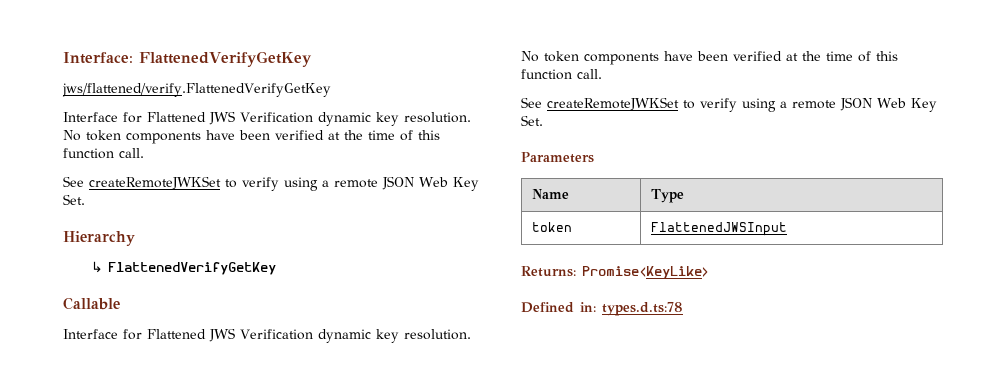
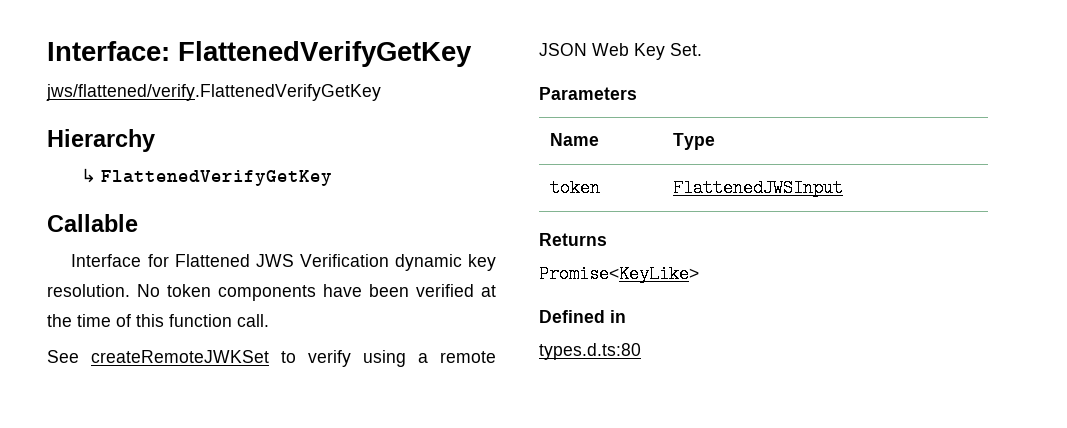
  jws/flattened/verify.FlattenedVerifyGetKey
- Interface for Flattened JWS Verification dynamic key resolution. No token components have been verified at the time of this function call.
- See createRemoteJWKSet to verify using a remote JSON Web Key Set.
- Returns: Promise<KeyLike>
+ Returns
+ Promise<KeyLike>
- Defined in: types.d.ts:78
+ Defined in
+ types.d.ts:80

